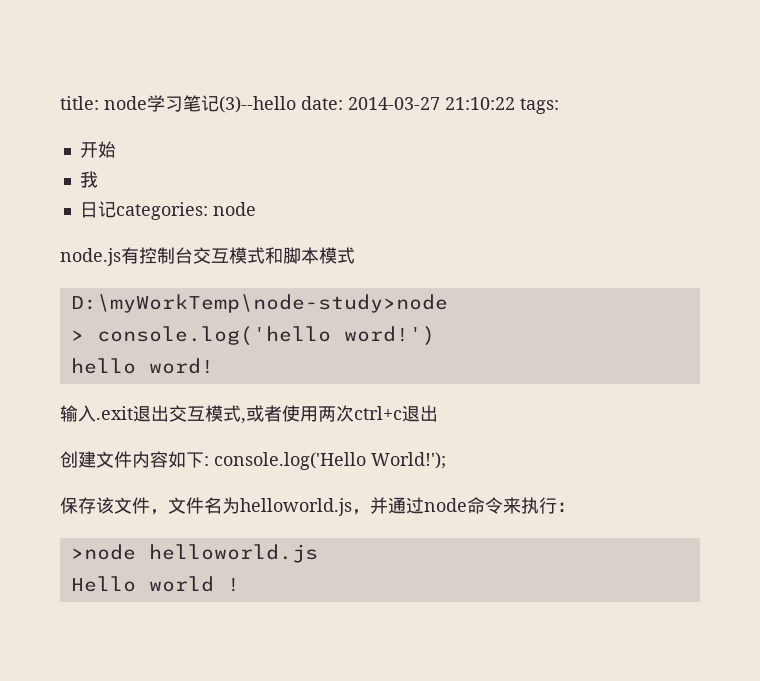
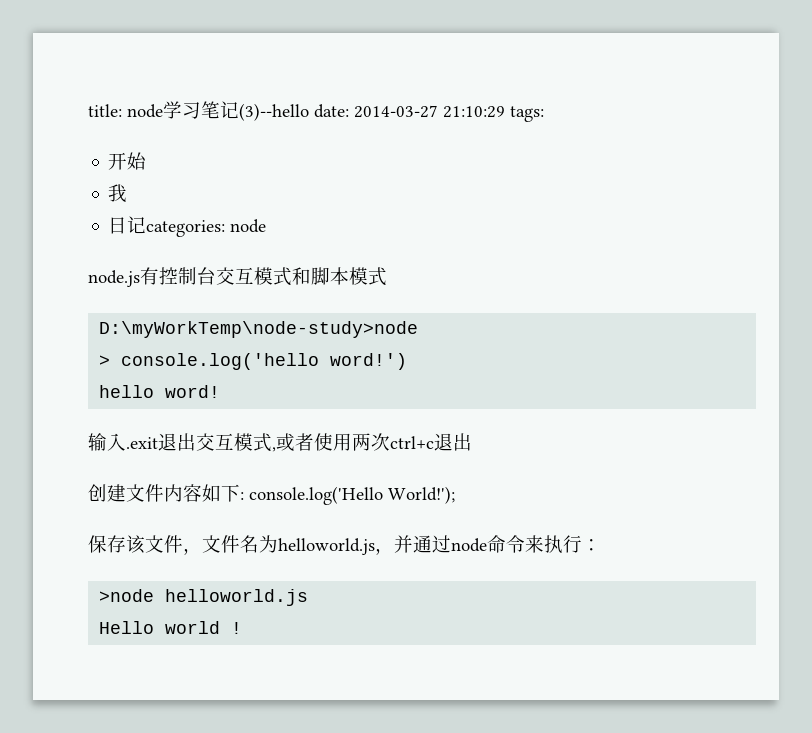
- title: node学习笔记(3)--hello date: 2014-03-27 21:10:22 tags:
+ title: node学习笔记(3)--hello date: 2014-03-27 21:10:29 tags:

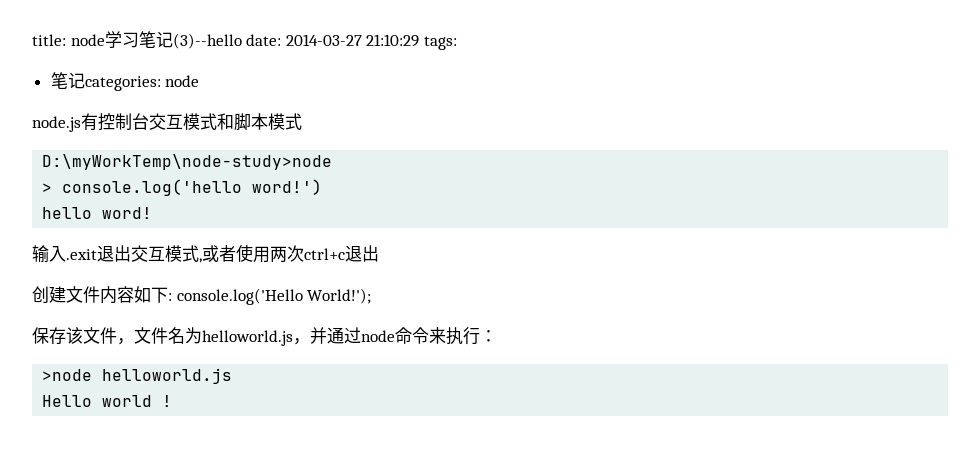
- 开始
- 我
- 日记categories: node
+ 笔记categories: node

